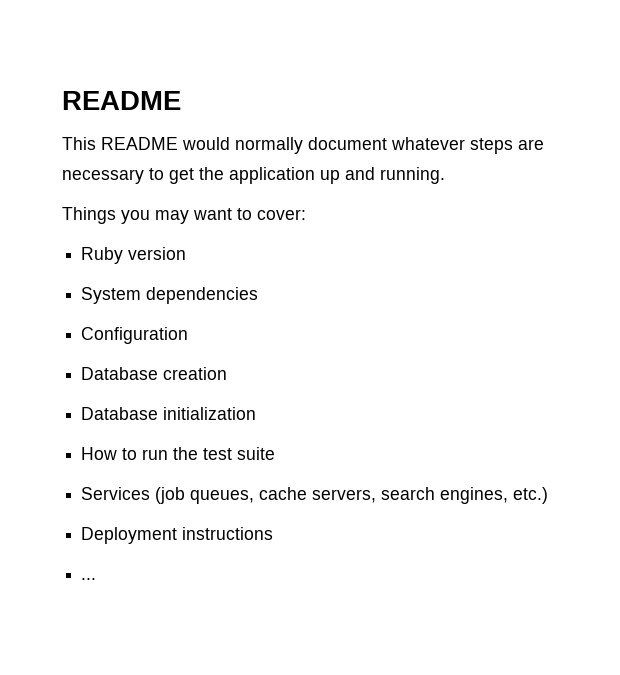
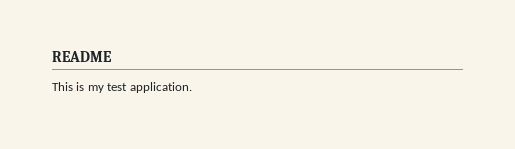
- This README would normally document whatever steps are necessary to get the application up and running.
- Things you may want to cover:
- Ruby version
- System dependencies
- Configuration
- Database creation
- Database initialization
- How to run the test suite
- Services (job queues, cache servers, search engines, etc.)
- Deployment instructions
- ...
+ This is my test application.

